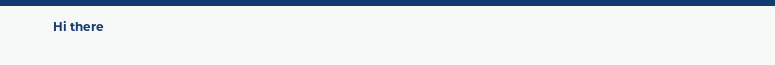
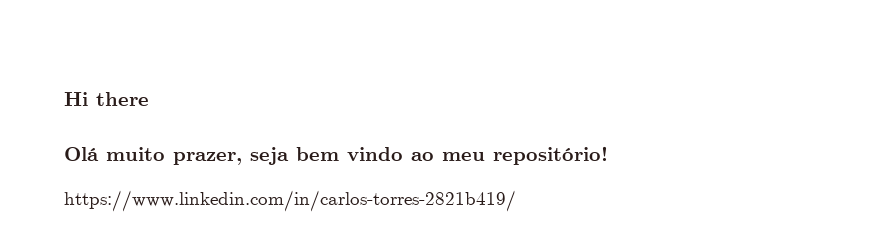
+ Olá muito prazer, seja bem vindo ao meu repositório!
+ https://www.linkedin.com/in/carlos-torres-2821b419/

